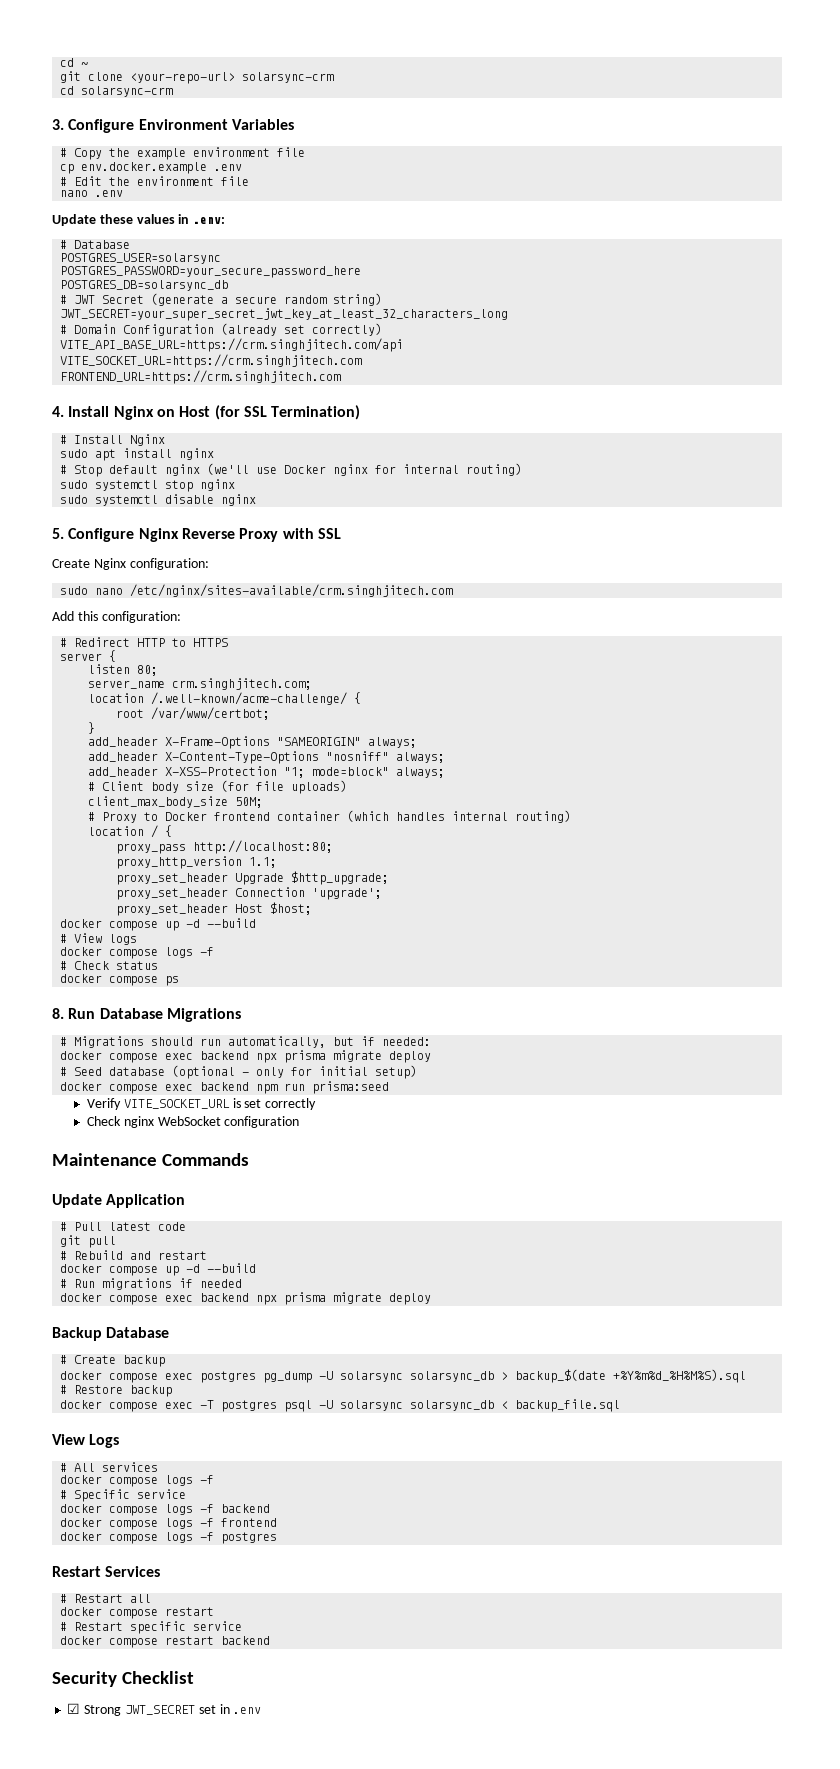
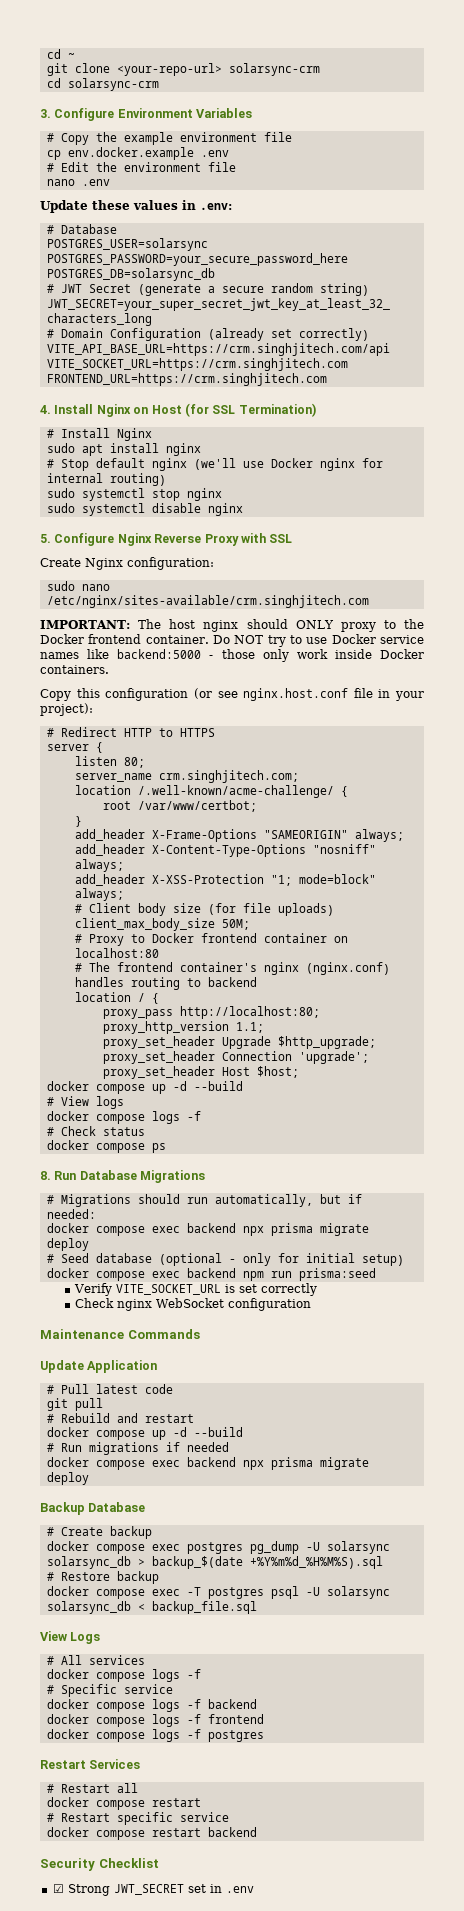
- Add this configuration:
+ IMPORTANT: The host nginx should ONLY proxy to the Docker frontend container. Do NOT try to use Docker service names like backend:5000 - those only work inside Docker containers.
+ Copy this configuration (or see nginx.host.conf file in your project):
- # Proxy to Docker frontend container (which handles internal routing)
+ # Proxy to Docker frontend container on localhost:80
+ # The frontend container's nginx (nginx.conf) handles routing to backend

